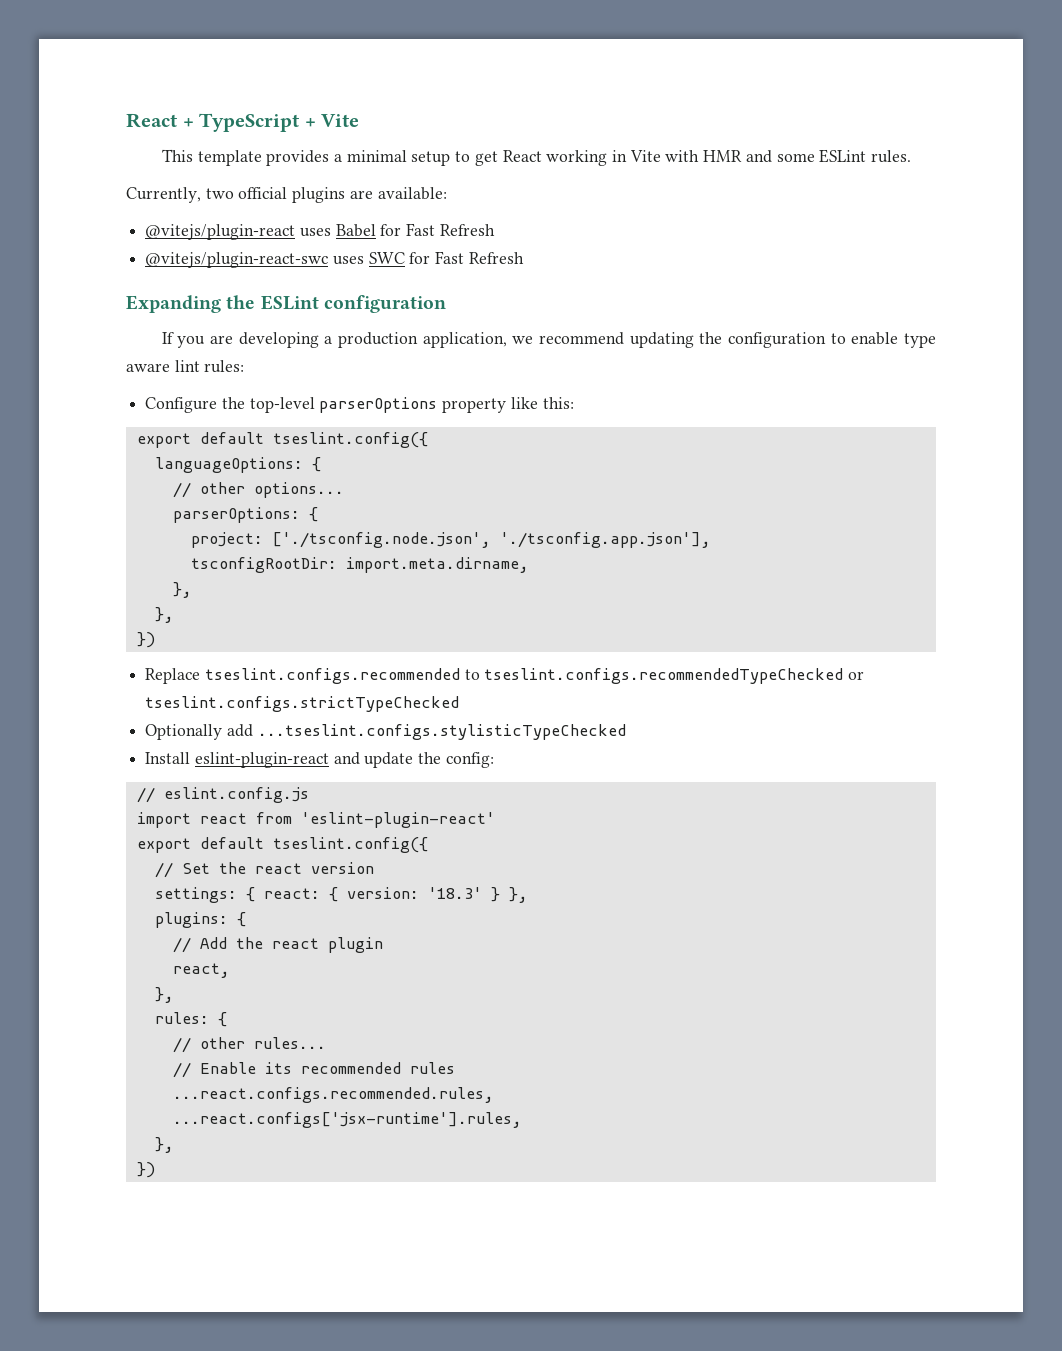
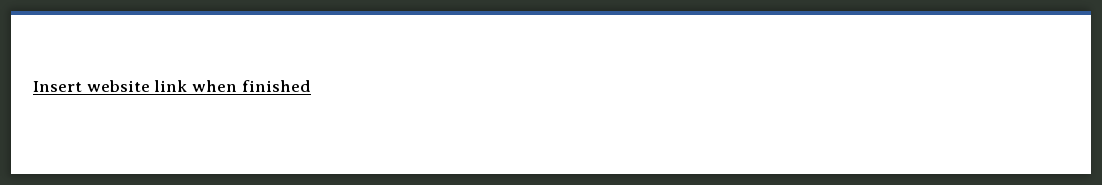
- React + TypeScript + Vite
- This template provides a minimal setup to get React working in Vite with HMR and some ESLint rules.
- Currently, two official plugins are available:
- @vitejs/plugin-react uses Babel for Fast Refresh
- @vitejs/plugin-react-swc uses SWC for Fast Refresh
- Expanding the ESLint configuration
- If you are developing a production application, we recommend updating the configuration to enable type aware lint rules:
- Configure the top-level parserOptions property like this:
- export default tseslint.config({
- languageOptions: {
- // other options...
- parserOptions: {
- project: ['./tsconfig.node.json', './tsconfig.app.json'],
- tsconfigRootDir: import.meta.dirname,
- },
- },
- })
- Replace tseslint.configs.recommended to tseslint.configs.recommendedTypeChecked or tseslint.configs.strictTypeChecked
- Optionally add ...tseslint.configs.stylisticTypeChecked
- Install eslint-plugin-react and update the config:
- // eslint.config.js
- import react from 'eslint-plugin-react'
- export default tseslint.config({
- // Set the react version
- settings: { react: { version: '18.3' } },
- plugins: {
- // Add the react plugin
- react,
- },
- rules: {
- // other rules...
- // Enable its recommended rules
- ...react.configs.recommended.rules,
- ...react.configs['jsx-runtime'].rules,
- },
- })
+ Insert website link when finished

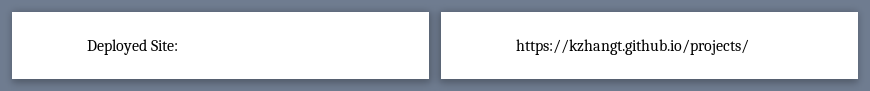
- Insert website link when finished
+ Deployed Site: https://kzhangt.github.io/projects/

